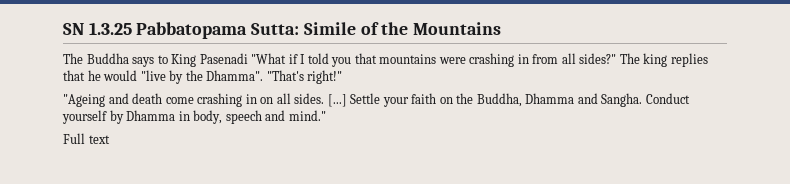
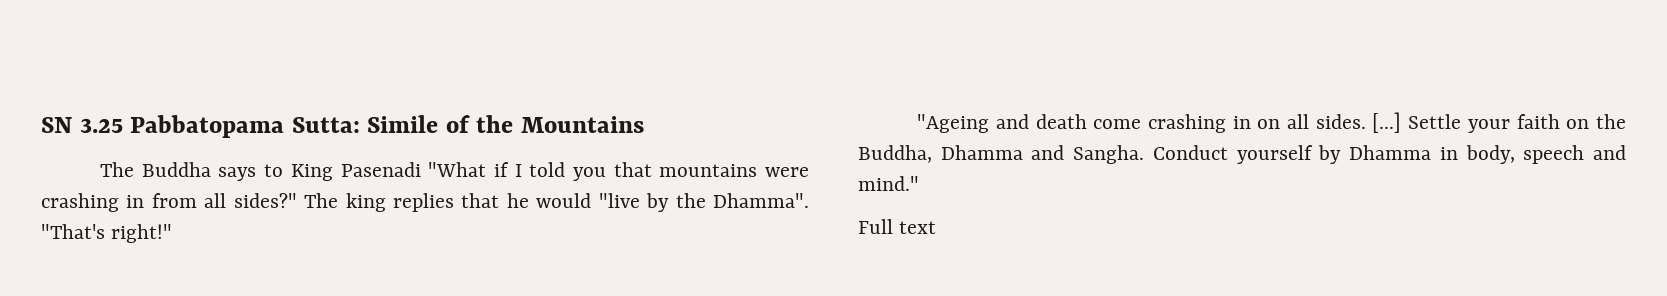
- SN 1.3.25 Pabbatopama Sutta: Simile of the Mountains
+ SN 3.25 Pabbatopama Sutta: Simile of the Mountains

